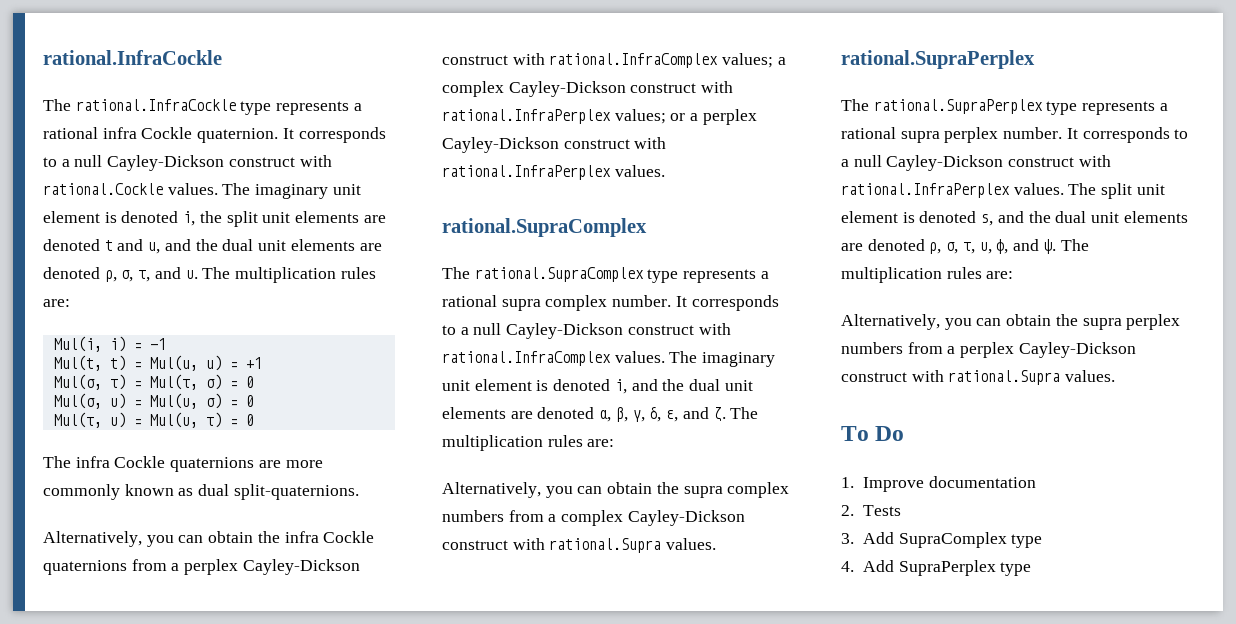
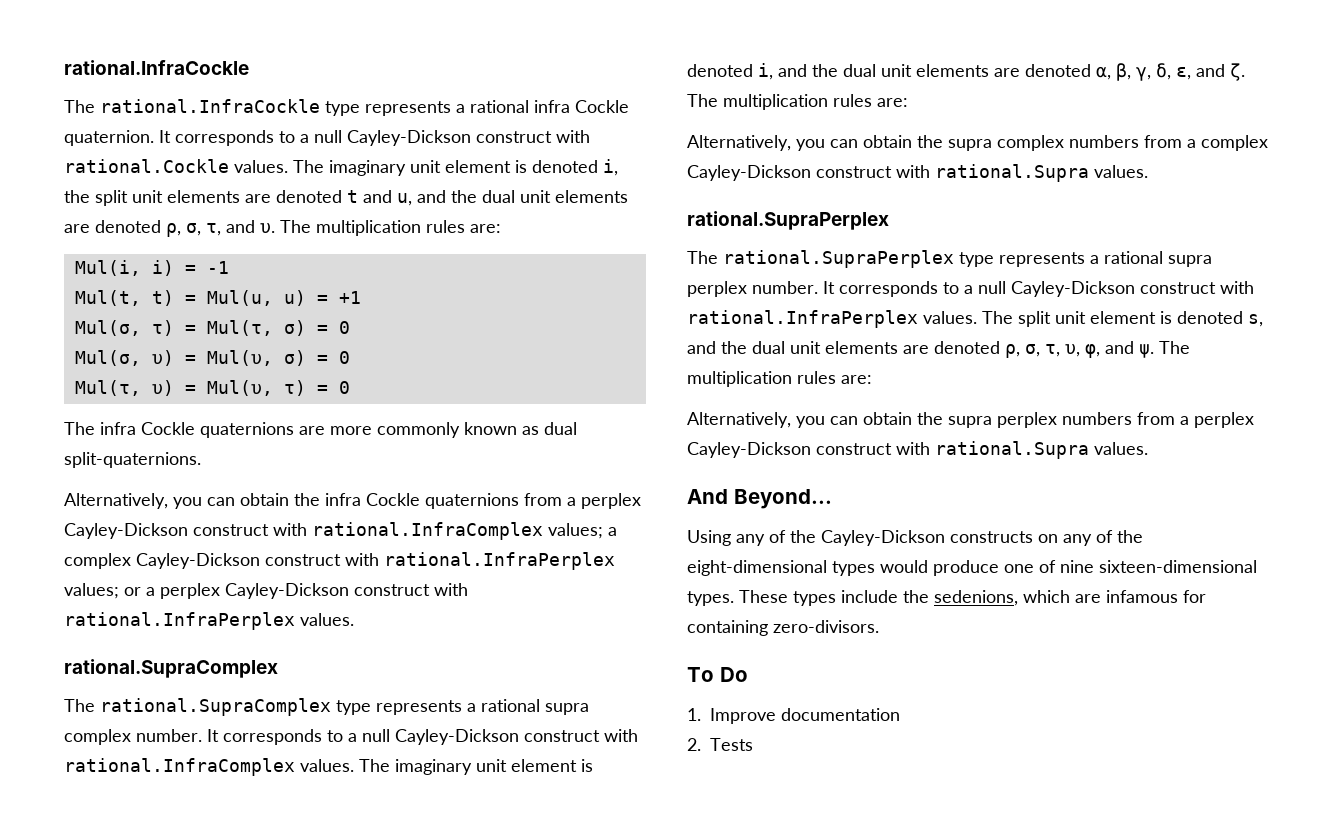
+ And Beyond...
+ Using any of the Cayley-Dickson constructs on any of the eight-dimensional types would produce one of nine sixteen-dimensional types. These types include the sedenions, which are infamous for containing zero-divisors.
- 3. Add SupraComplex type
- 4. Add SupraPerplex type

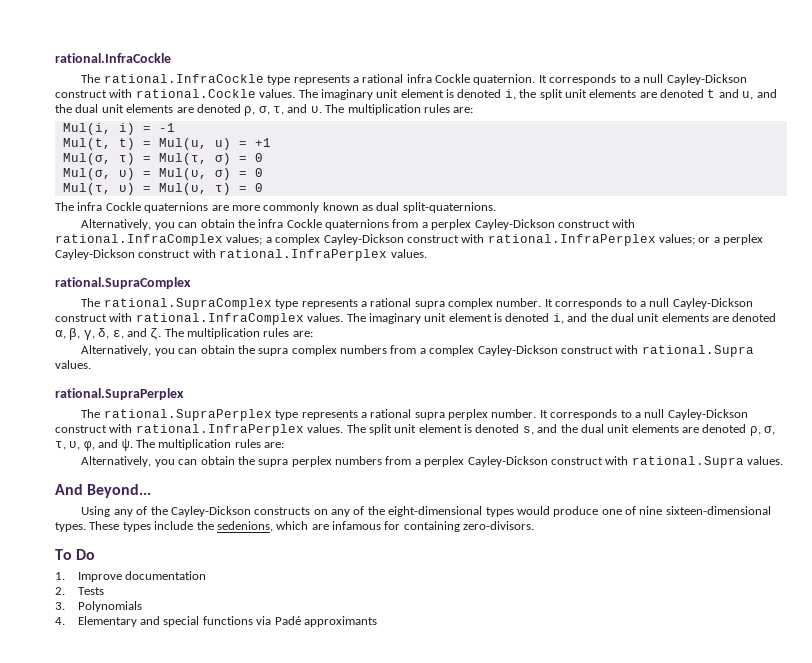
+ 3. Polynomials
+ 4. Elementary and special functions via Padé approximants

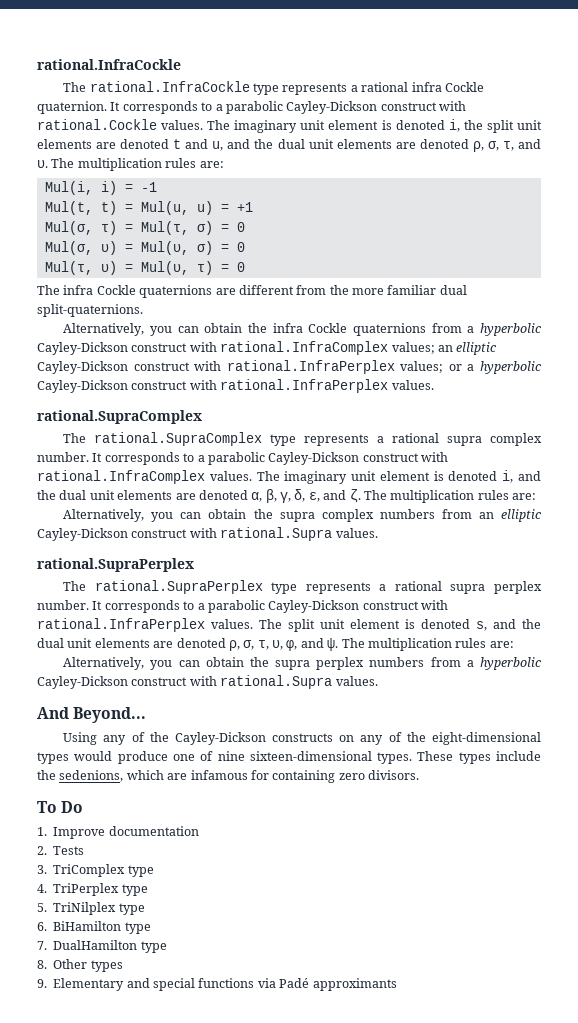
- It corresponds to a null Cayley-Dickson construct with rational.Cockle values.
+ It corresponds to a parabolic Cayley-Dickson construct with rational.Cockle values.
- The infra Cockle quaternions are more commonly known as dual split-quaternions.
+ The infra Cockle quaternions are different from the more familiar dual split-quaternions.
- Alternatively, you can obtain the infra Cockle quaternions from a perplex Cayley-Dickson construct with rational.InfraComplex values; a complex Cayley-Dickson construct with rational.InfraPerplex values; or a perplex Cayley-Dickson construct with rational.InfraPerplex values.
+ Alternatively, you can obtain the infra Cockle quaternions from a hyperbolic Cayley-Dickson construct with rational.InfraComplex values; an elliptic Cayley-Dickson construct with rational.InfraPerplex values; or a hyperbolic Cayley-Dickson construct with rational.InfraPerplex values.
- It corresponds to a null Cayley-Dickson construct with rational.InfraComplex values.
+ It corresponds to a parabolic Cayley-Dickson construct with rational.InfraComplex values.
- Alternatively, you can obtain the supra complex numbers from a complex Cayley-Dickson construct with rational.Supra values.
+ Alternatively, you can obtain the supra complex numbers from an elliptic Cayley-Dickson construct with rational.Supra values.
- It corresponds to a null Cayley-Dickson construct with rational.InfraPerplex values.
+ It corresponds to a parabolic Cayley-Dickson construct with rational.InfraPerplex values.
- Alternatively, you can obtain the supra perplex numbers from a perplex Cayley-Dickson construct with rational.Supra values.
+ Alternatively, you can obtain the supra perplex numbers from a hyperbolic Cayley-Dickson construct with rational.Supra values.
- These types include the sedenions, which are infamous for containing zero-divisors.
+ These types include the sedenions, which are infamous for containing zero divisors.
- 3. Polynomials
- 4. Elementary and special functions via Padé approximants
+ 3. TriComplex type
+ 4. TriPerplex type
+ 5. TriNilplex type
+ 6. BiHamilton type
+ 7. DualHamilton type
+ 8. Other types
+ 9. Elementary and special functions via Padé approximants

